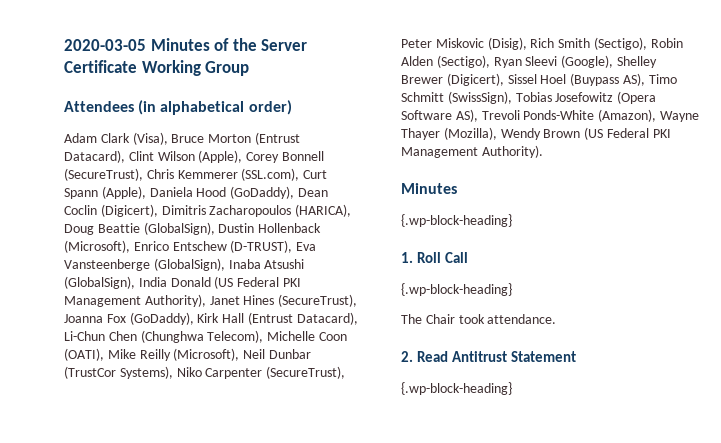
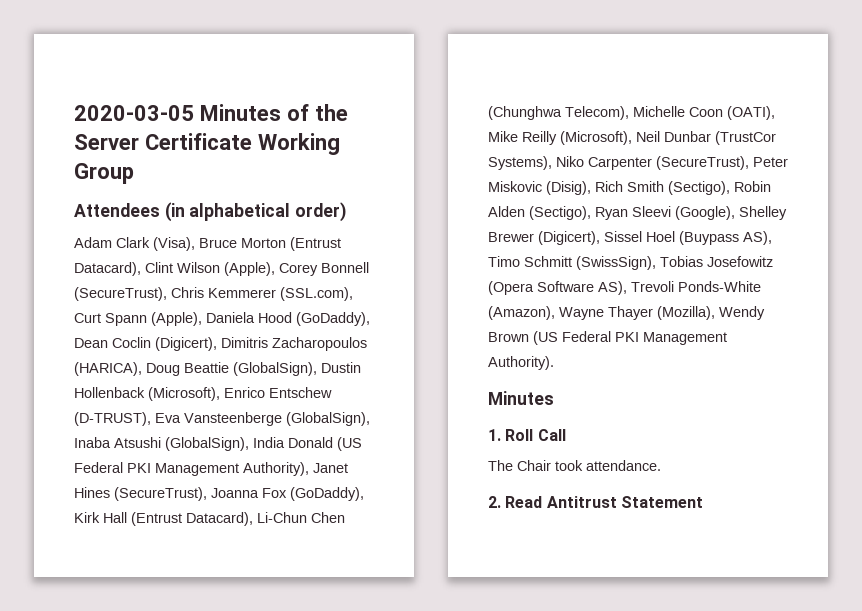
  Adam Clark (Visa), Bruce Morton (Entrust Datacard), Clint Wilson (Apple), Corey Bonnell (SecureTrust), Chris Kemmerer (SSL.com), Curt Spann (Apple), Daniela Hood (GoDaddy), Dean Coclin (Digicert), Dimitris Zacharopoulos (HARICA), Doug Beattie (GlobalSign), Dustin Hollenback (Microsoft), Enrico Entschew (D-TRUST), Eva Vansteenberge (GlobalSign), Inaba Atsushi (GlobalSign), India Donald (US Federal PKI Management Authority), Janet Hines (SecureTrust), Joanna Fox (GoDaddy), Kirk Hall (Entrust Datacard), Li-Chun Chen (Chunghwa Telecom), Michelle Coon (OATI), Mike Reilly (Microsoft), Neil Dunbar (TrustCor Systems), Niko Carpenter (SecureTrust), Peter Miskovic (Disig), Rich Smith (Sectigo), Robin Alden (Sectigo), Ryan Sleevi (Google), Shelley Brewer (Digicert), Sissel Hoel (Buypass AS), Timo Schmitt (SwissSign), Tobias Josefowitz (Opera Software AS), Trevoli Ponds-White (Amazon), Wayne Thayer (Mozilla), Wendy Brown (US Federal PKI Management Authority).
  Minutes
- {.wp-block-heading}
  1. Roll Call
- {.wp-block-heading}
  2. Read Antitrust Statement
- {.wp-block-heading}

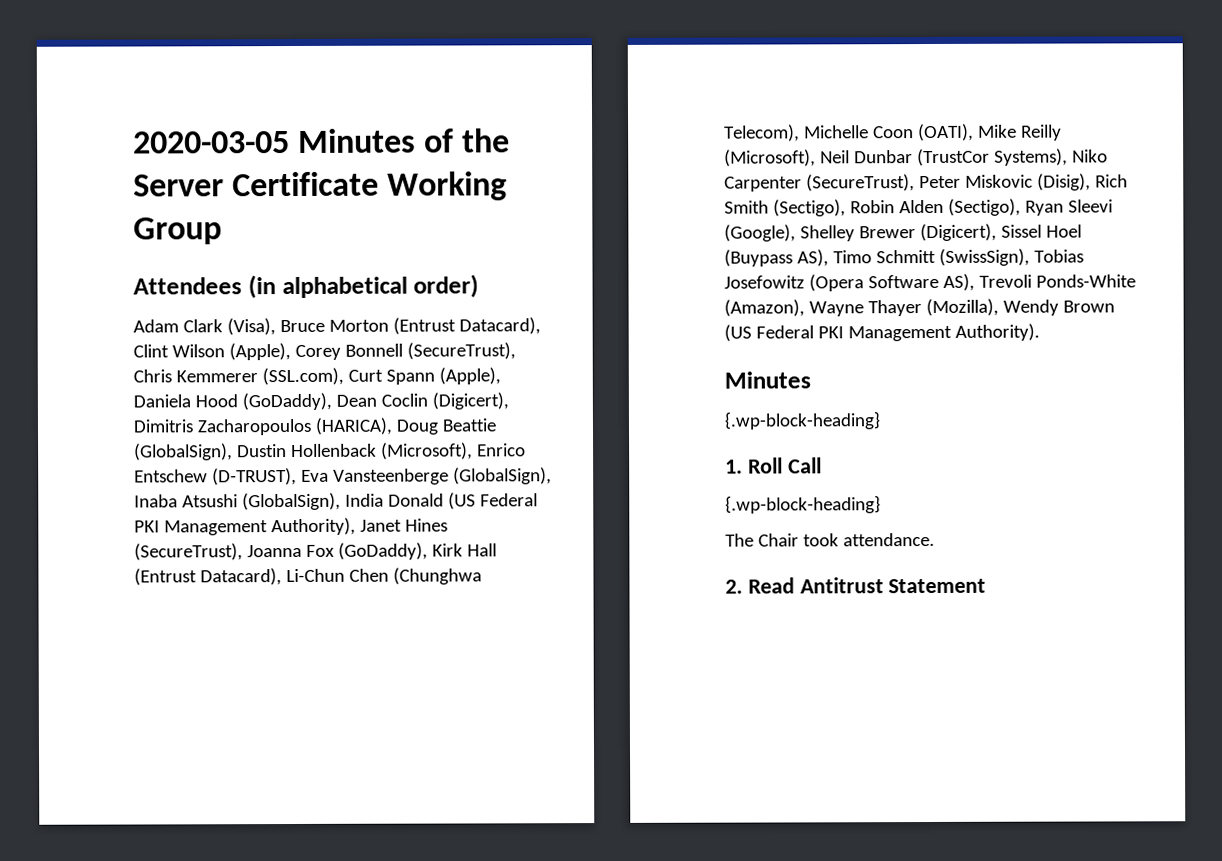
  Adam Clark (Visa), Bruce Morton (Entrust Datacard), Clint Wilson (Apple), Corey Bonnell (SecureTrust), Chris Kemmerer (SSL.com), Curt Spann (Apple), Daniela Hood (GoDaddy), Dean Coclin (Digicert), Dimitris Zacharopoulos (HARICA), Doug Beattie (GlobalSign), Dustin Hollenback (Microsoft), Enrico Entschew (D-TRUST), Eva Vansteenberge (GlobalSign), Inaba Atsushi (GlobalSign), India Donald (US Federal PKI Management Authority), Janet Hines (SecureTrust), Joanna Fox (GoDaddy), Kirk Hall (Entrust Datacard), Li-Chun Chen (Chunghwa Telecom), Michelle Coon (OATI), Mike Reilly (Microsoft), Neil Dunbar (TrustCor Systems), Niko Carpenter (SecureTrust), Peter Miskovic (Disig), Rich Smith (Sectigo), Robin Alden (Sectigo), Ryan Sleevi (Google), Shelley Brewer (Digicert), Sissel Hoel (Buypass AS), Timo Schmitt (SwissSign), Tobias Josefowitz (Opera Software AS), Trevoli Ponds-White (Amazon), Wayne Thayer (Mozilla), Wendy Brown (US Federal PKI Management Authority).
  Minutes
+ {.wp-block-heading}
  1. Roll Call
+ {.wp-block-heading}

